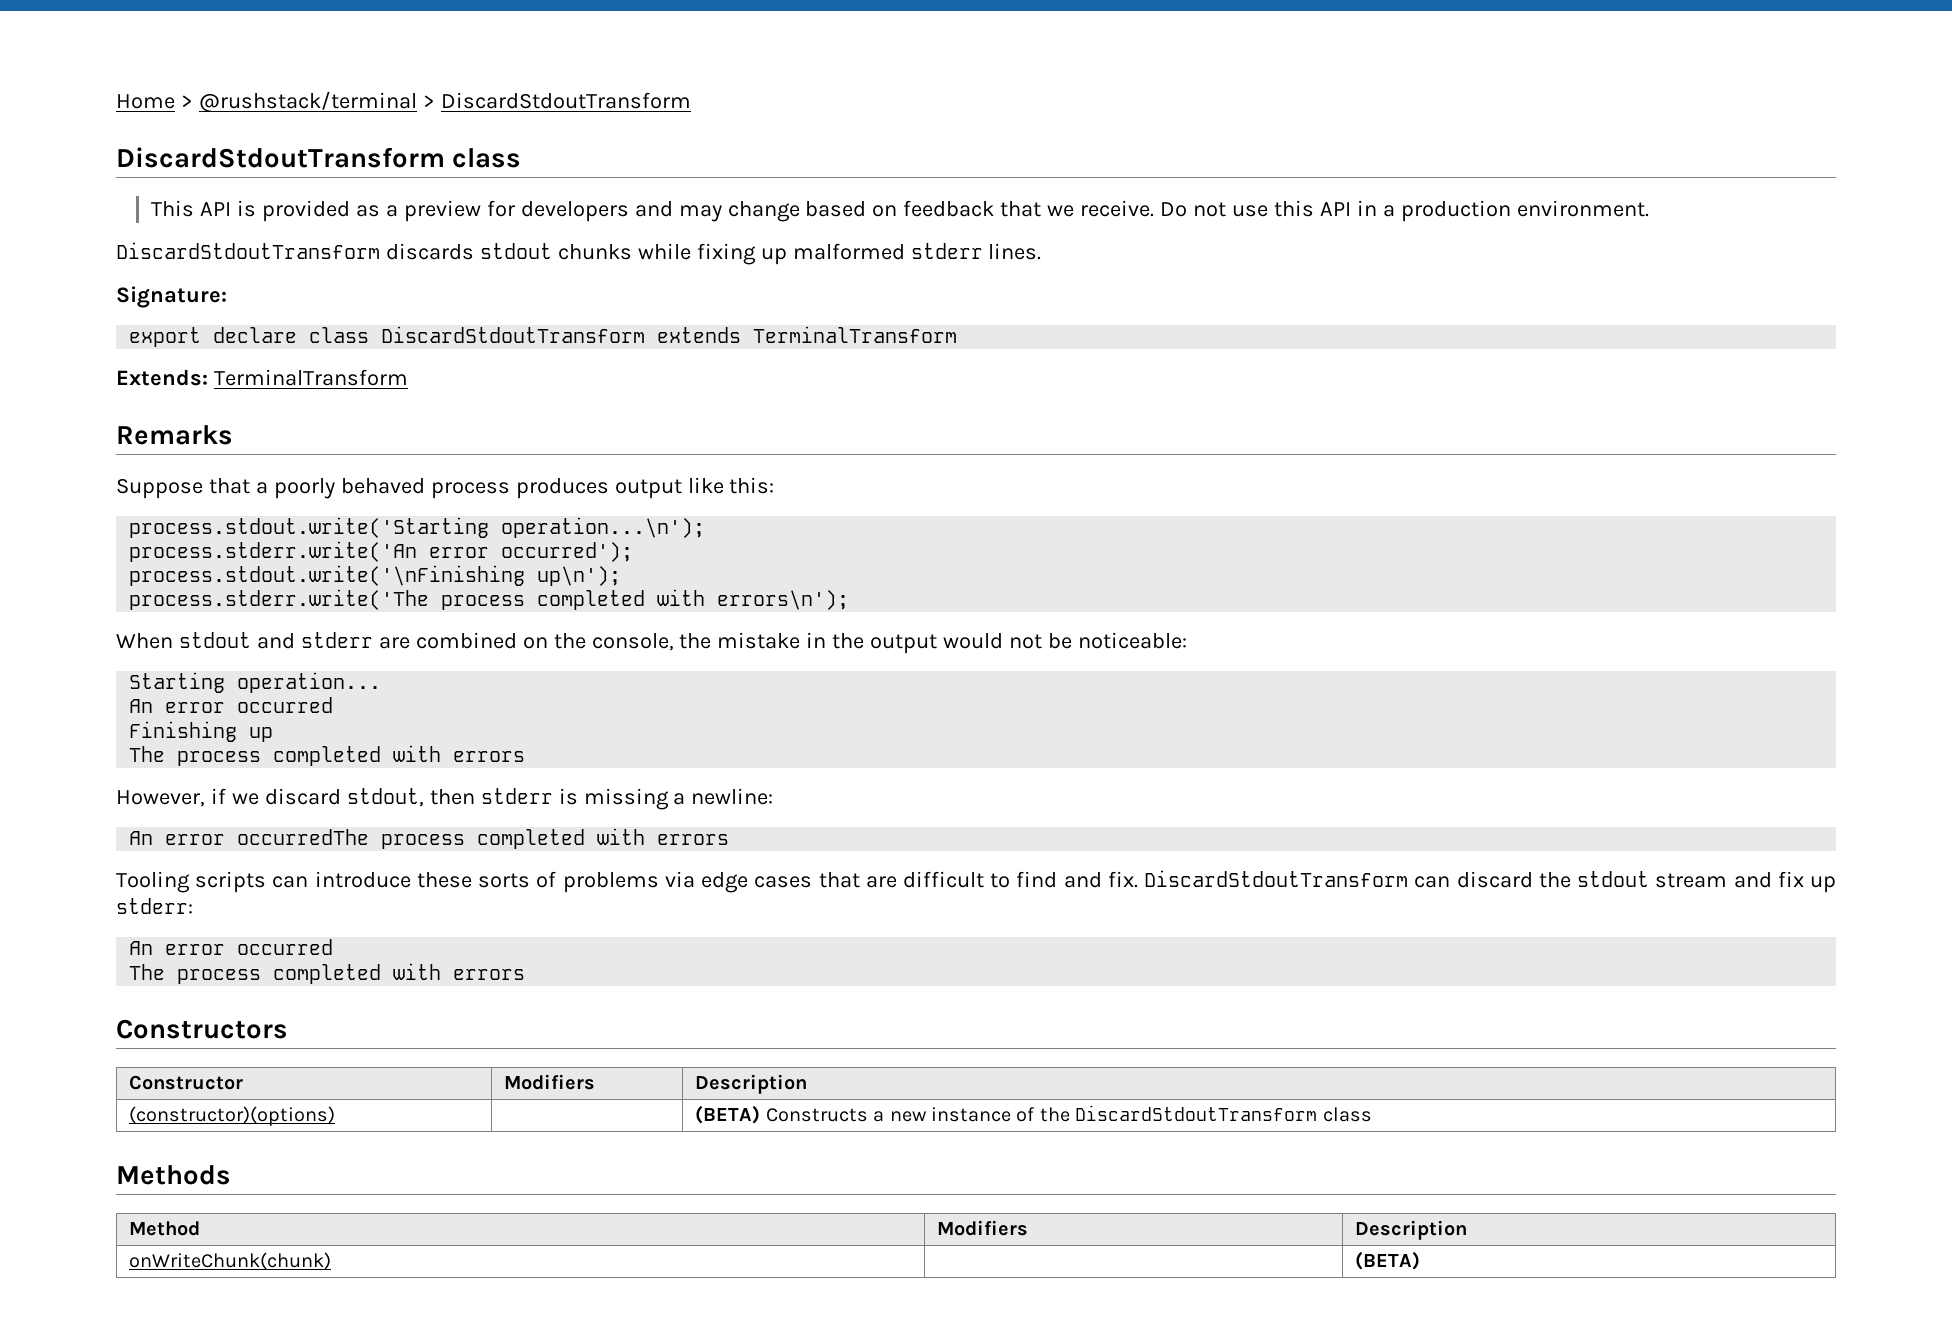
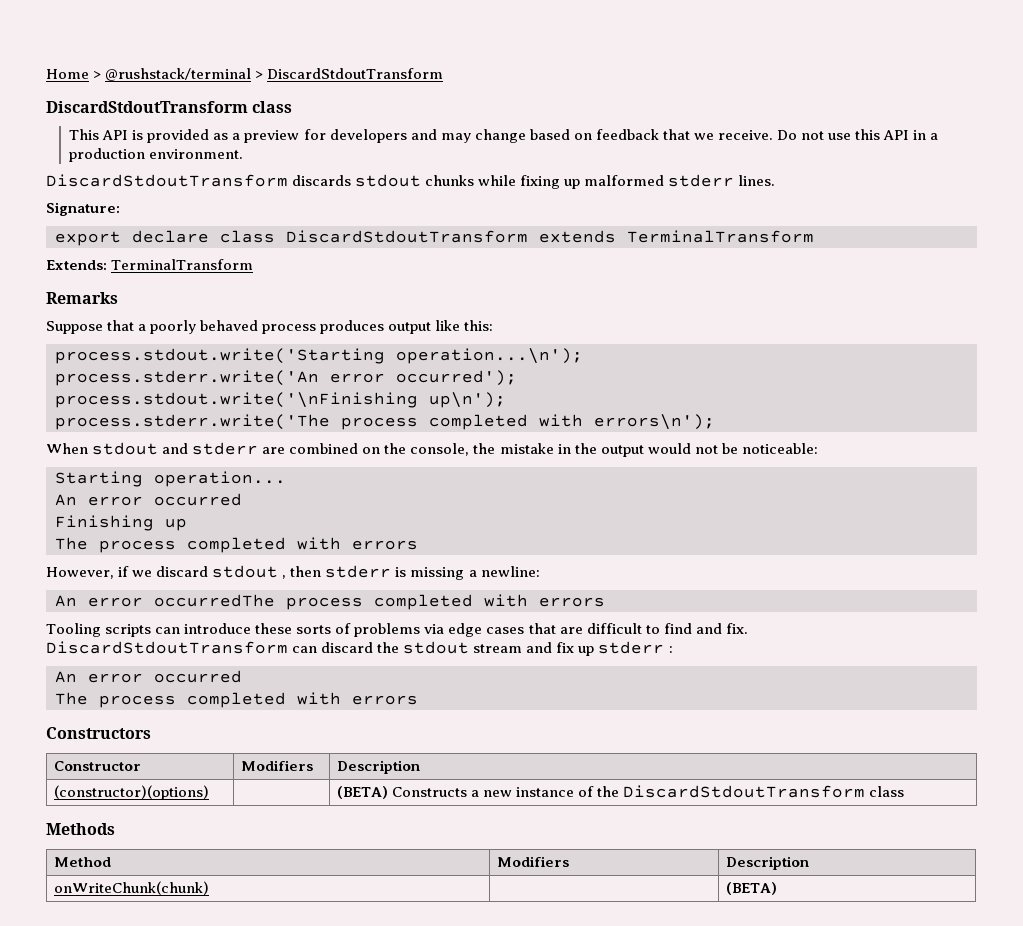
- However, if we discard stdout, then stderr is missing a newline:
+ However, if we discard stdout , then stderr is missing a newline:
- DiscardStdoutTransform can discard the stdout stream and fix up stderr:
+ DiscardStdoutTransform can discard the stdout stream and fix up stderr :

